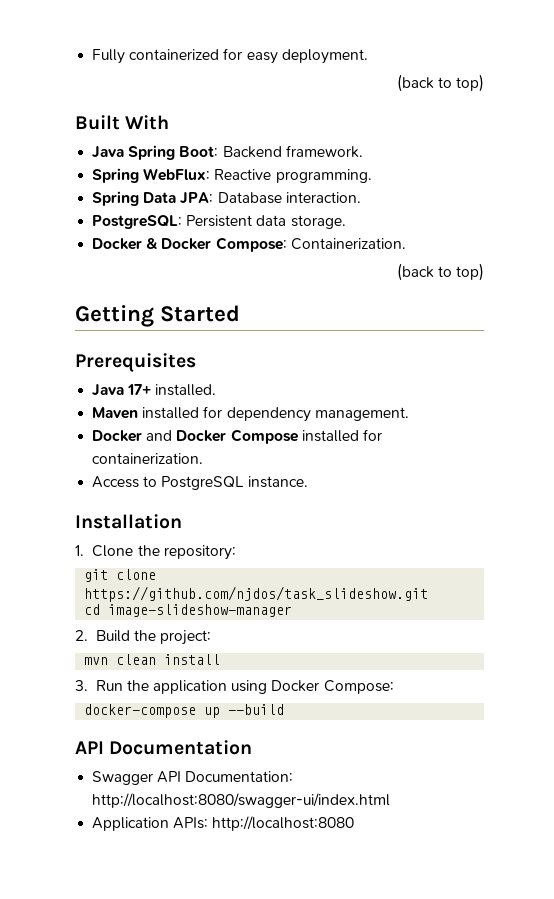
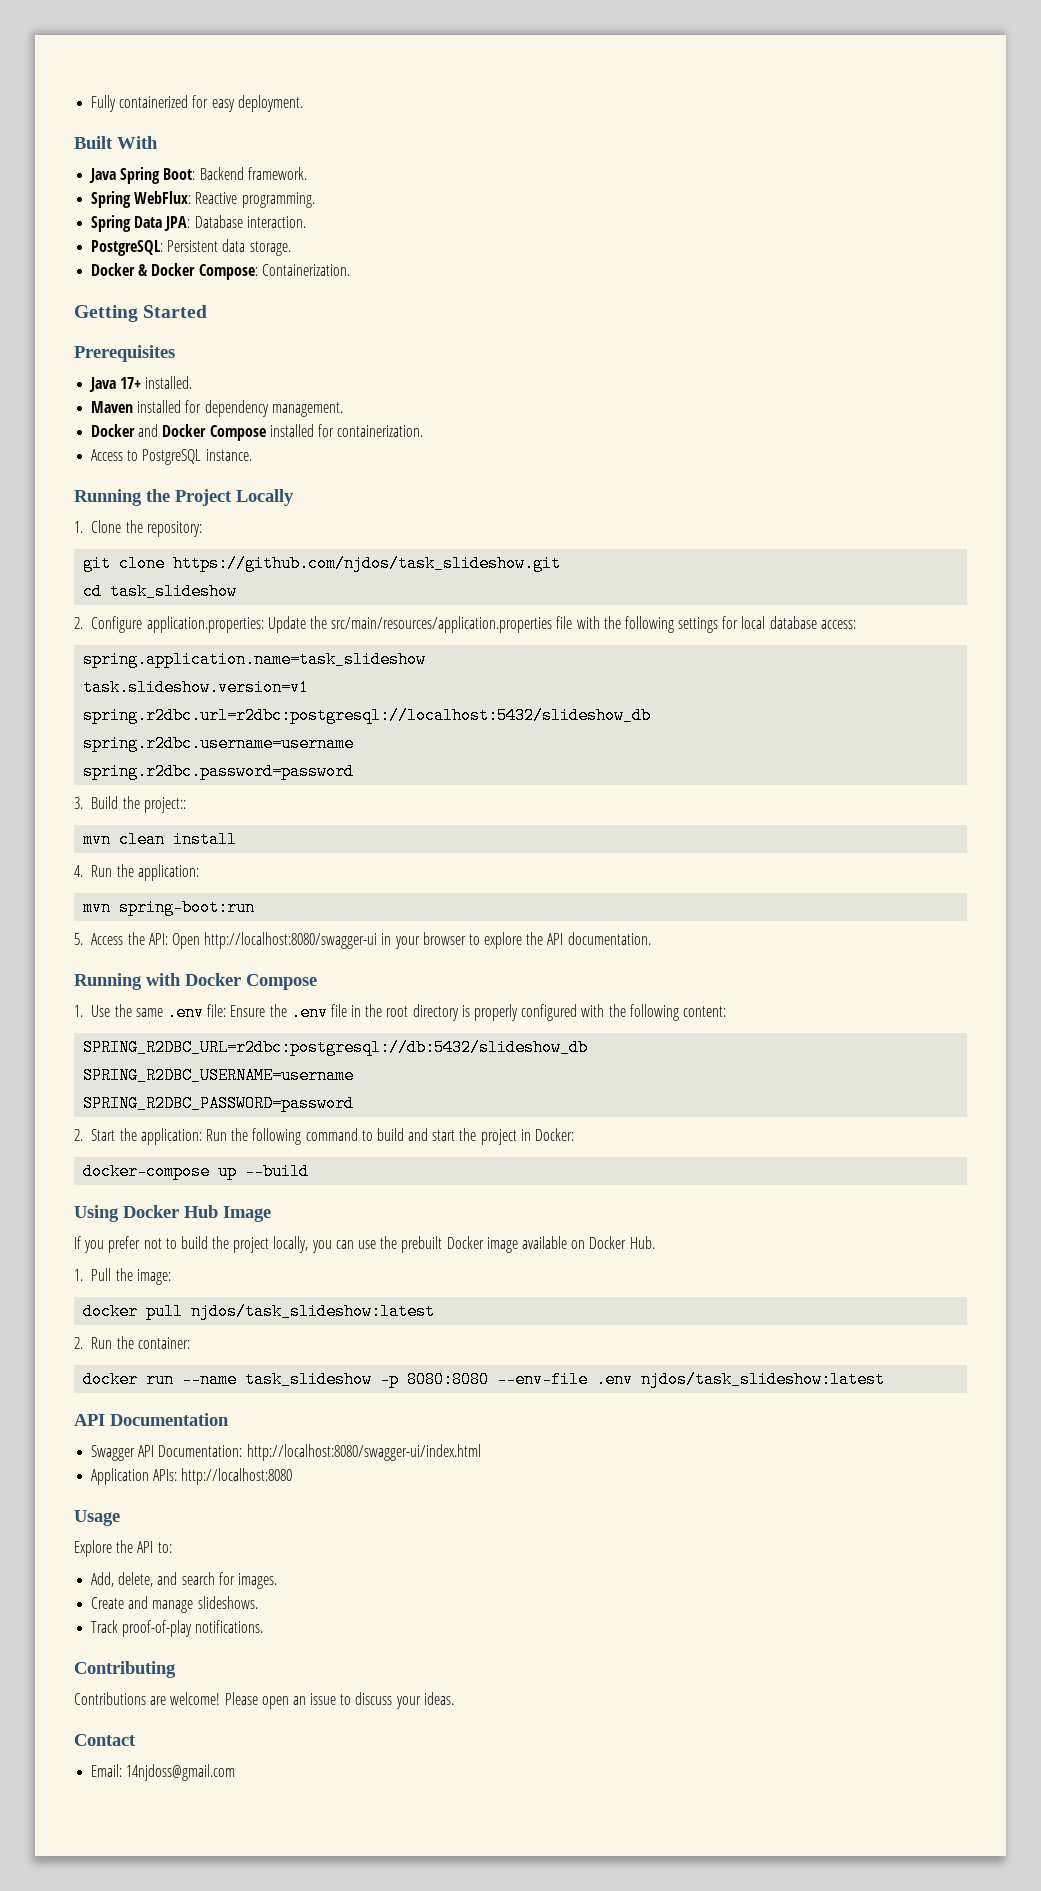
  Fully containerized for easy deployment.
- (back to top)
  Docker & Docker Compose: Containerization.
- (back to top)
- Installation
+ Running the Project Locally
- cd image-slideshow-manager
- 2. Build the project:
+ cd task_slideshow
+ 2. Configure application.properties: Update the src/main/resources/application.properties file with the following settings for local database access:
+ spring.application.name=task_slideshow
+ task.slideshow.version=v1
+ spring.r2dbc.url=r2dbc:postgresql://localhost:5432/slideshow_db
+ spring.r2dbc.username=username
+ spring.r2dbc.password=password
+ 3. Build the project::
- 3. Run the application using Docker Compose:
+ 4. Run the application:
+ mvn spring-boot:run
+ 5. Access the API: Open http://localhost:8080/swagger-ui in your browser to explore the API documentation.
+ Running with Docker Compose
+ 1. Use the same .env file: Ensure the .env file in the root directory is properly configured with the following content:
+ SPRING_R2DBC_URL=r2dbc:postgresql://db:5432/slideshow_db
+ SPRING_R2DBC_USERNAME=username
+ SPRING_R2DBC_PASSWORD=password
+ 2. Start the application: Run the following command to build and start the project in Docker:
  docker-compose up --build
+ Using Docker Hub Image
+ If you prefer not to build the project locally, you can use the prebuilt Docker image available on Docker Hub.
+ 1. Pull the image:
+ docker pull njdos/task_slideshow:latest
+ 2. Run the container:
+ docker run --name task_slideshow -p 8080:8080 --env-file .env njdos/task_slideshow:latest
+ Usage
+ Explore the API to:
+ Add, delete, and search for images.
+ Create and manage slideshows.
+ Track proof-of-play notifications.
+ Contributing
+ Contributions are welcome! Please open an issue to discuss your ideas.
+ Contact
+ Email: 14njdoss@gmail.com

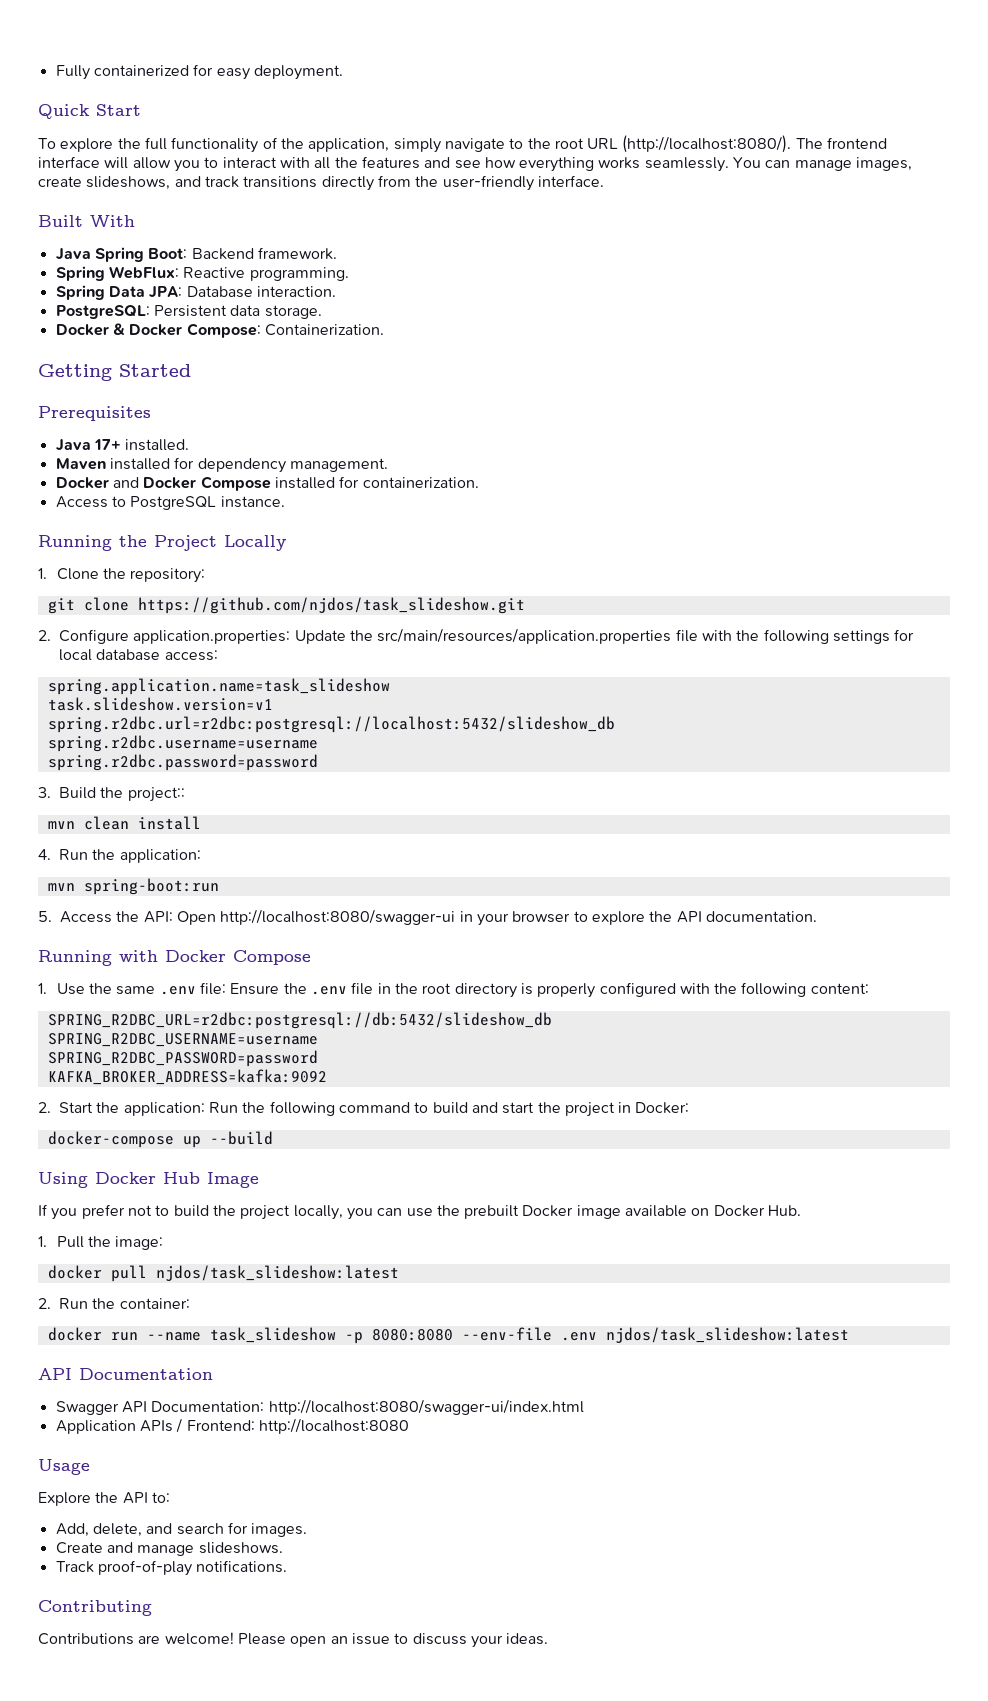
+ Quick Start
+ To explore the full functionality of the application, simply navigate to the root URL (http://localhost:8080/). The frontend interface will allow you to interact with all the features and see how everything works seamlessly. You can manage images, create slideshows, and track transitions directly from the user-friendly interface.
- cd task_slideshow
+ KAFKA_BROKER_ADDRESS=kafka:9092
- Application APIs: http://localhost:8080
+ Application APIs / Frontend: http://localhost:8080
- Contact
- Email: 14njdoss@gmail.com

